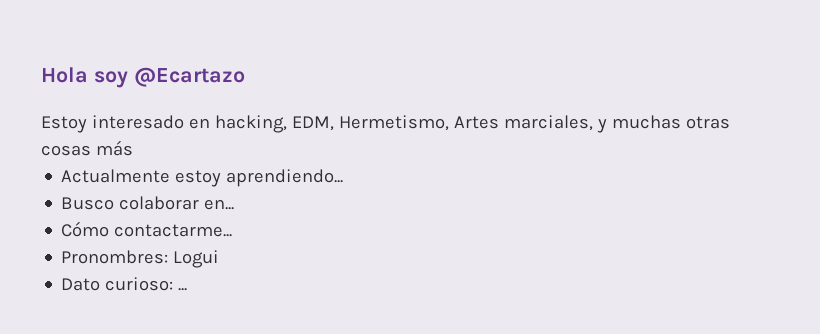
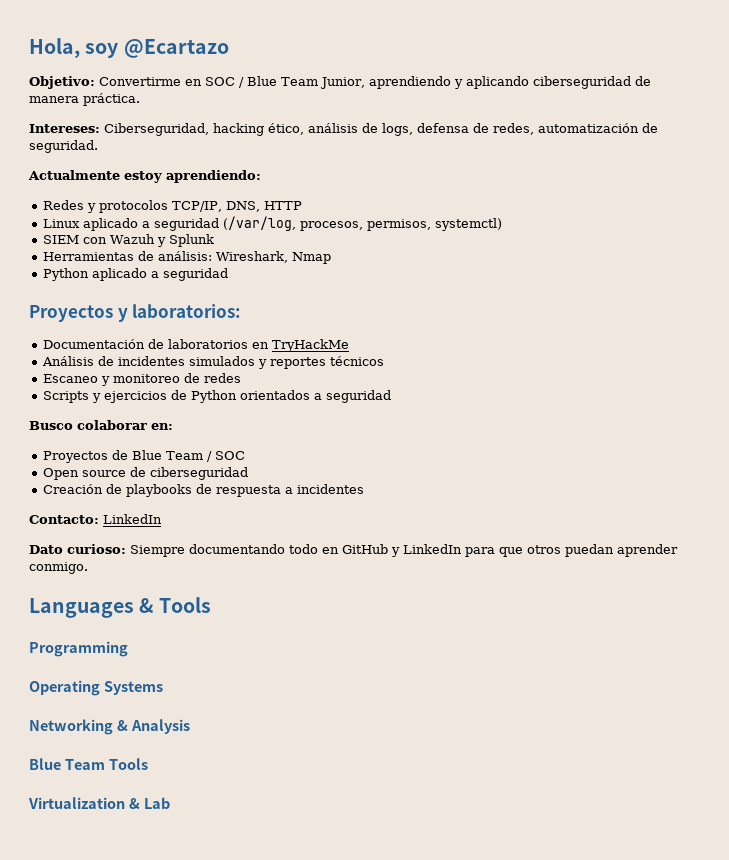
- Hola soy @Ecartazo
+ Hola, soy @Ecartazo
- Estoy interesado en hacking, EDM, Hermetismo, Artes marciales, y muchas otras cosas más
- Actualmente estoy aprendiendo...
- Busco colaborar en...
- Cómo contactarme...
- Pronombres: Logui
- Dato curioso: ...
+ Objetivo: Convertirme en SOC / Blue Team Junior, aprendiendo y aplicando ciberseguridad de manera práctica.
+ Intereses: Ciberseguridad, hacking ético, análisis de logs, defensa de redes, automatización de seguridad.
+ Actualmente estoy aprendiendo:
+ Redes y protocolos TCP/IP, DNS, HTTP
+ Linux aplicado a seguridad (/var/log, procesos, permisos, systemctl)
+ SIEM con Wazuh y Splunk
+ Herramientas de análisis: Wireshark, Nmap
+ Python aplicado a seguridad
+ Proyectos y laboratorios:
+ Documentación de laboratorios en TryHackMe
+ Análisis de incidentes simulados y reportes técnicos
+ Escaneo y monitoreo de redes
+ Scripts y ejercicios de Python orientados a seguridad
+ Busco colaborar en:
+ Proyectos de Blue Team / SOC
+ Open source de ciberseguridad
+ Creación de playbooks de respuesta a incidentes
+ Contacto: LinkedIn
+ Dato curioso: Siempre documentando todo en GitHub y LinkedIn para que otros puedan aprender conmigo.
+ Languages & Tools
+ Programming
+ Operating Systems
+ Networking & Analysis
+ Blue Team Tools
+ Virtualization & Lab

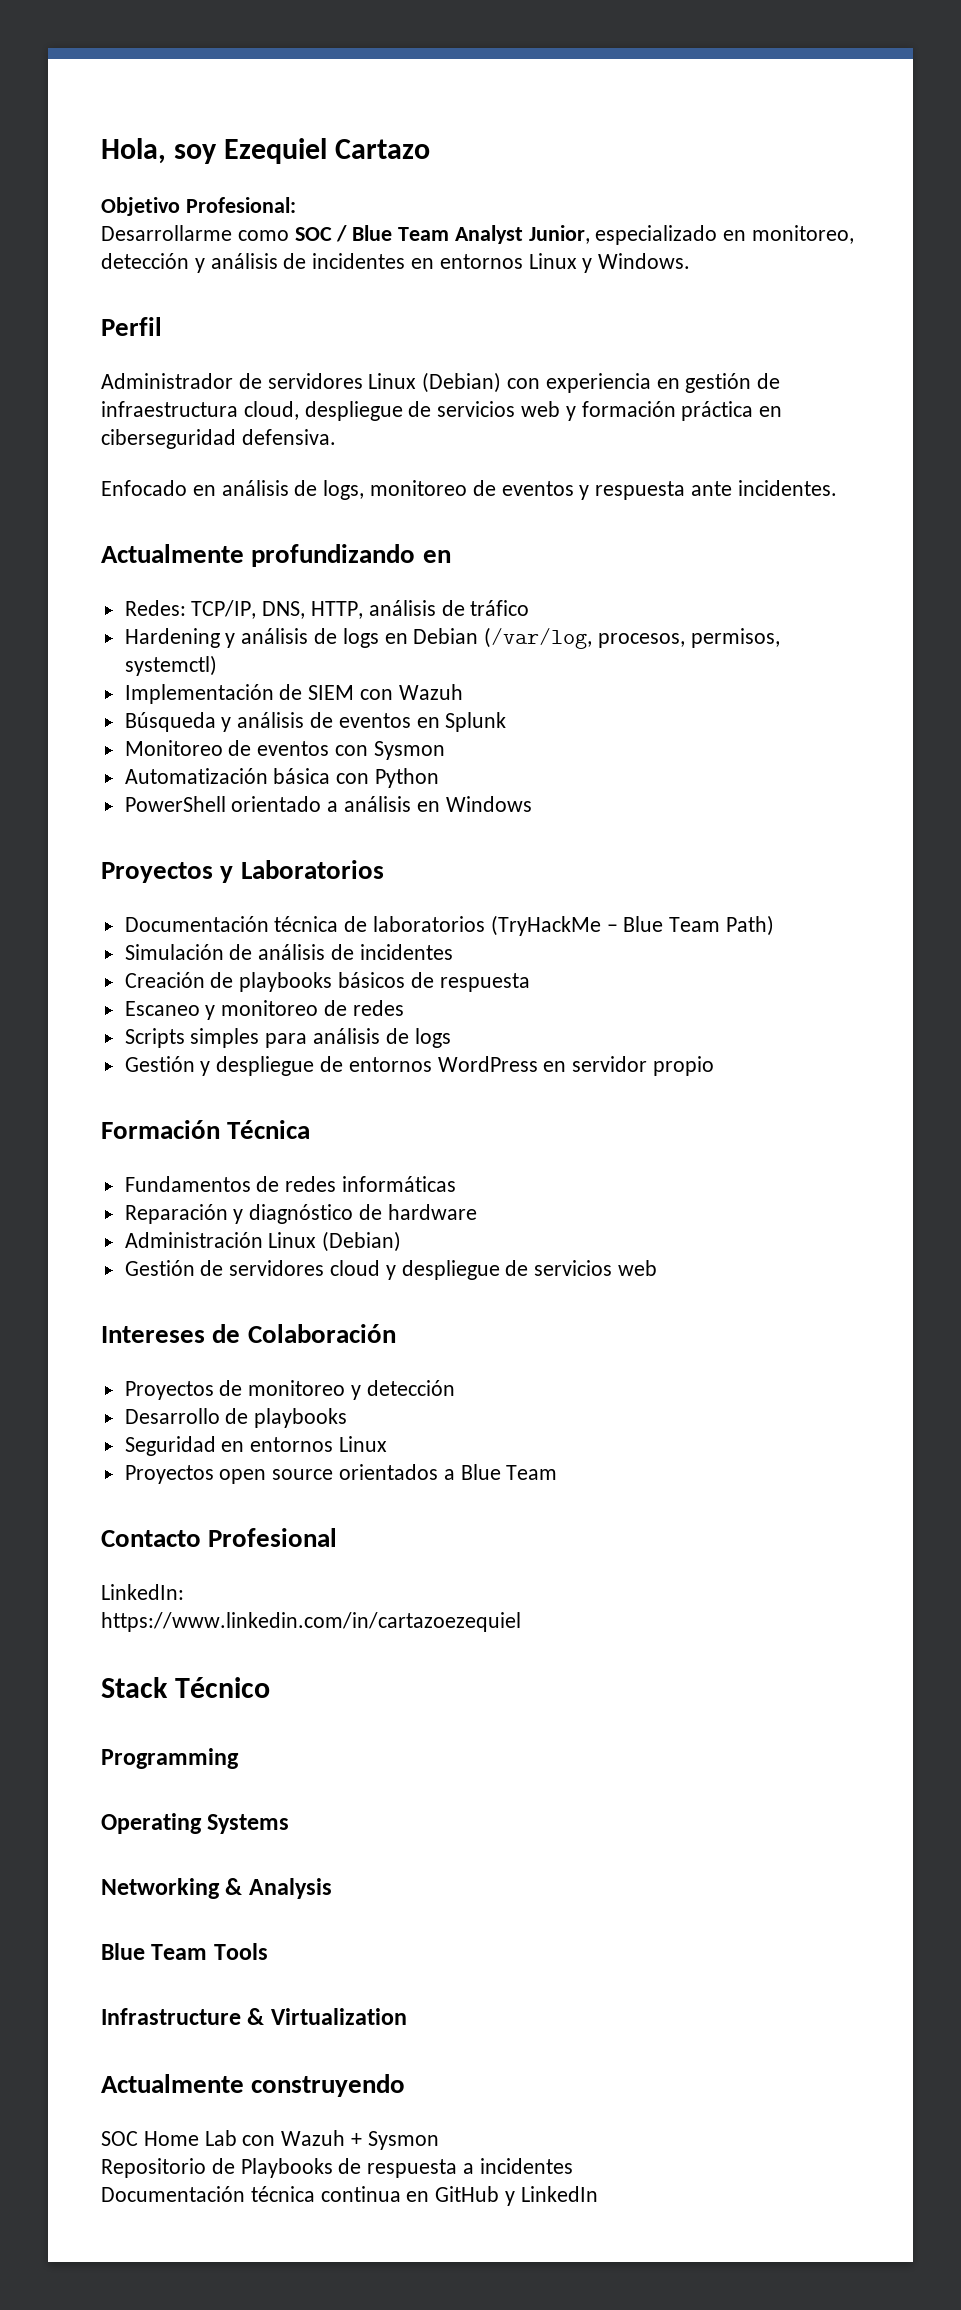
- Hola, soy @Ecartazo
- Objetivo: Convertirme en SOC / Blue Team Junior, aprendiendo y aplicando ciberseguridad de manera práctica.
- Intereses: Ciberseguridad, hacking ético, análisis de logs, defensa de redes, automatización de seguridad.
- Actualmente estoy aprendiendo:
- Redes y protocolos TCP/IP, DNS, HTTP
- Linux aplicado a seguridad (/var/log, procesos, permisos, systemctl)
+ Hola, soy Ezequiel Cartazo
+ Objetivo Profesional:
+ Desarrollarme como SOC / Blue Team Analyst Junior, especializado en monitoreo, detección y análisis de incidentes en entornos Linux y Windows.
+ Perfil
+ Administrador de servidores Linux (Debian) con experiencia en gestión de infraestructura cloud, despliegue de servicios web y formación práctica en ciberseguridad defensiva.
+ Enfocado en análisis de logs, monitoreo de eventos y respuesta ante incidentes.
+ Actualmente profundizando en
+ Redes: TCP/IP, DNS, HTTP, análisis de tráfico
+ Hardening y análisis de logs en Debian (/var/log, procesos, permisos, systemctl)
- SIEM con Wazuh y Splunk
- Herramientas de análisis: Wireshark, Nmap
- Python aplicado a seguridad
+ Implementación de SIEM con Wazuh
+ Búsqueda y análisis de eventos en Splunk
+ Monitoreo de eventos con Sysmon
+ Automatización básica con Python
+ PowerShell orientado a análisis en Windows
- Proyectos y laboratorios:
- Documentación de laboratorios en TryHackMe
- Análisis de incidentes simulados y reportes técnicos
+ Proyectos y Laboratorios
+ Documentación técnica de laboratorios (TryHackMe – Blue Team Path)
+ Simulación de análisis de incidentes
+ Creación de playbooks básicos de respuesta
- Scripts y ejercicios de Python orientados a seguridad
- Busco colaborar en:
- Proyectos de Blue Team / SOC
- Open source de ciberseguridad
- Creación de playbooks de respuesta a incidentes
- Contacto: LinkedIn
- Dato curioso: Siempre documentando todo en GitHub y LinkedIn para que otros puedan aprender conmigo.
- Languages & Tools
+ Scripts simples para análisis de logs
+ Gestión y despliegue de entornos WordPress en servidor propio
+ Formación Técnica
+ Fundamentos de redes informáticas
+ Reparación y diagnóstico de hardware
+ Administración Linux (Debian)
+ Gestión de servidores cloud y despliegue de servicios web
+ Intereses de Colaboración
+ Proyectos de monitoreo y detección
+ Desarrollo de playbooks
+ Seguridad en entornos Linux
+ Proyectos open source orientados a Blue Team
+ Contacto Profesional
+ LinkedIn:
+ https://www.linkedin.com/in/cartazoezequiel
+ Stack Técnico
- Virtualization & Lab
+ Infrastructure & Virtualization
+ Actualmente construyendo
+ SOC Home Lab con Wazuh + Sysmon
+ Repositorio de Playbooks de respuesta a incidentes
+ Documentación técnica continua en GitHub y LinkedIn

